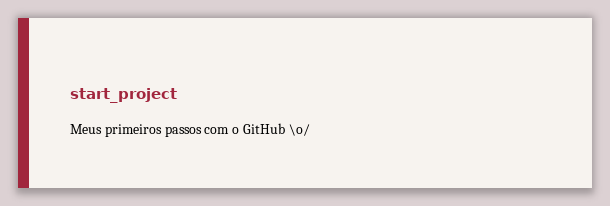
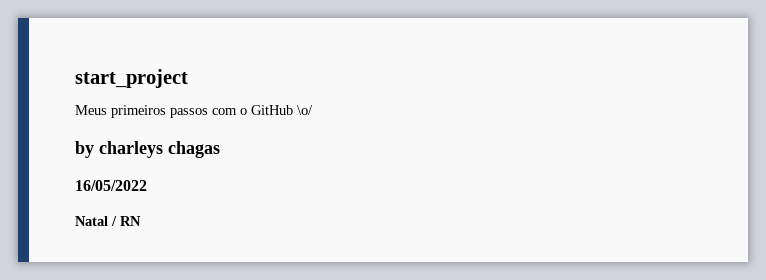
+ by charleys chagas
+ 16/05/2022
+ Natal / RN

